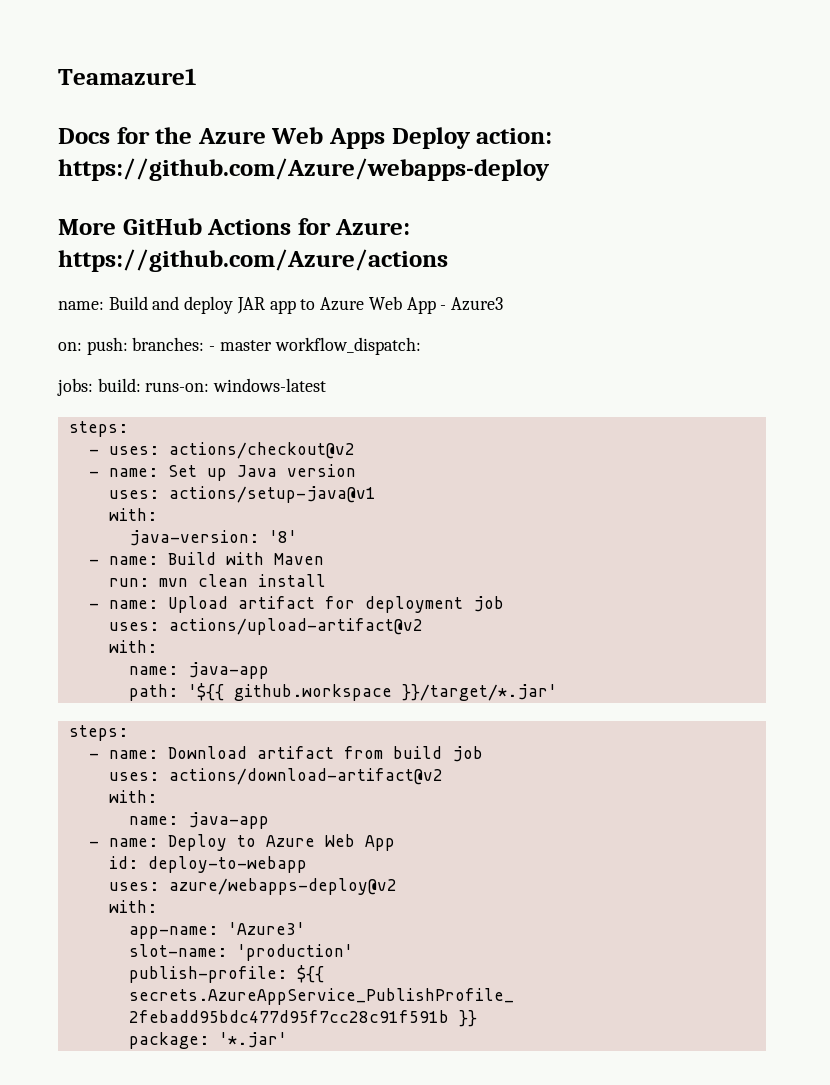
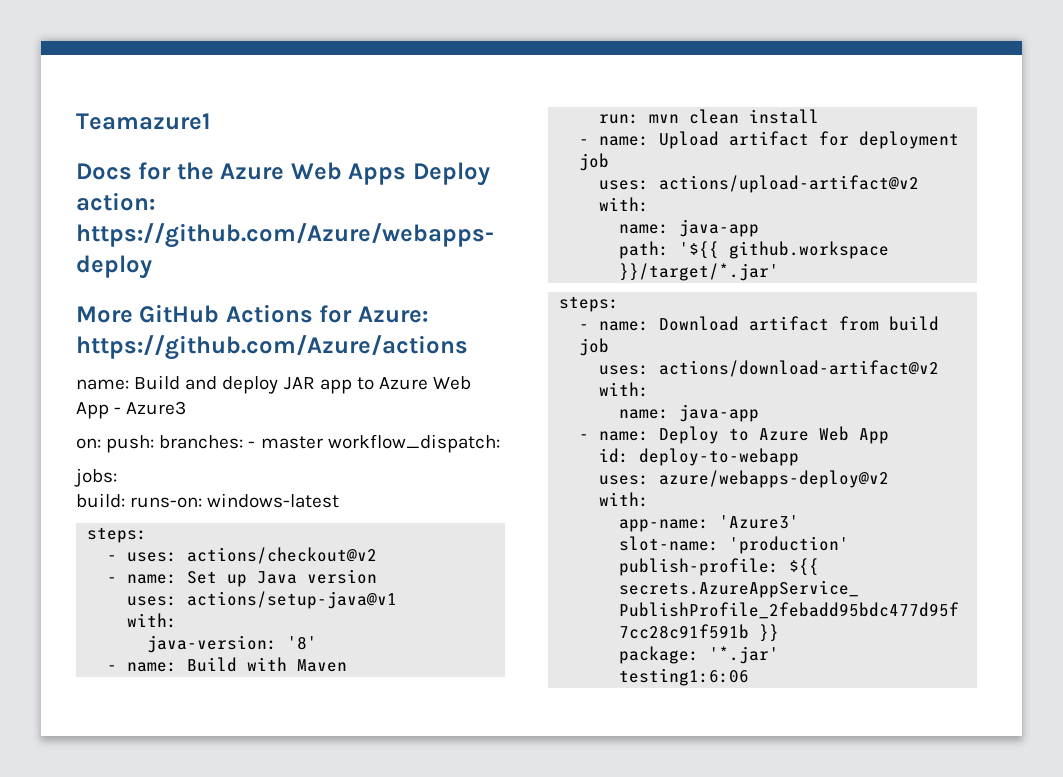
- jobs: build: runs-on: windows-latest
+ jobs:
+ build: runs-on: windows-latest
+ testing1:6:06

